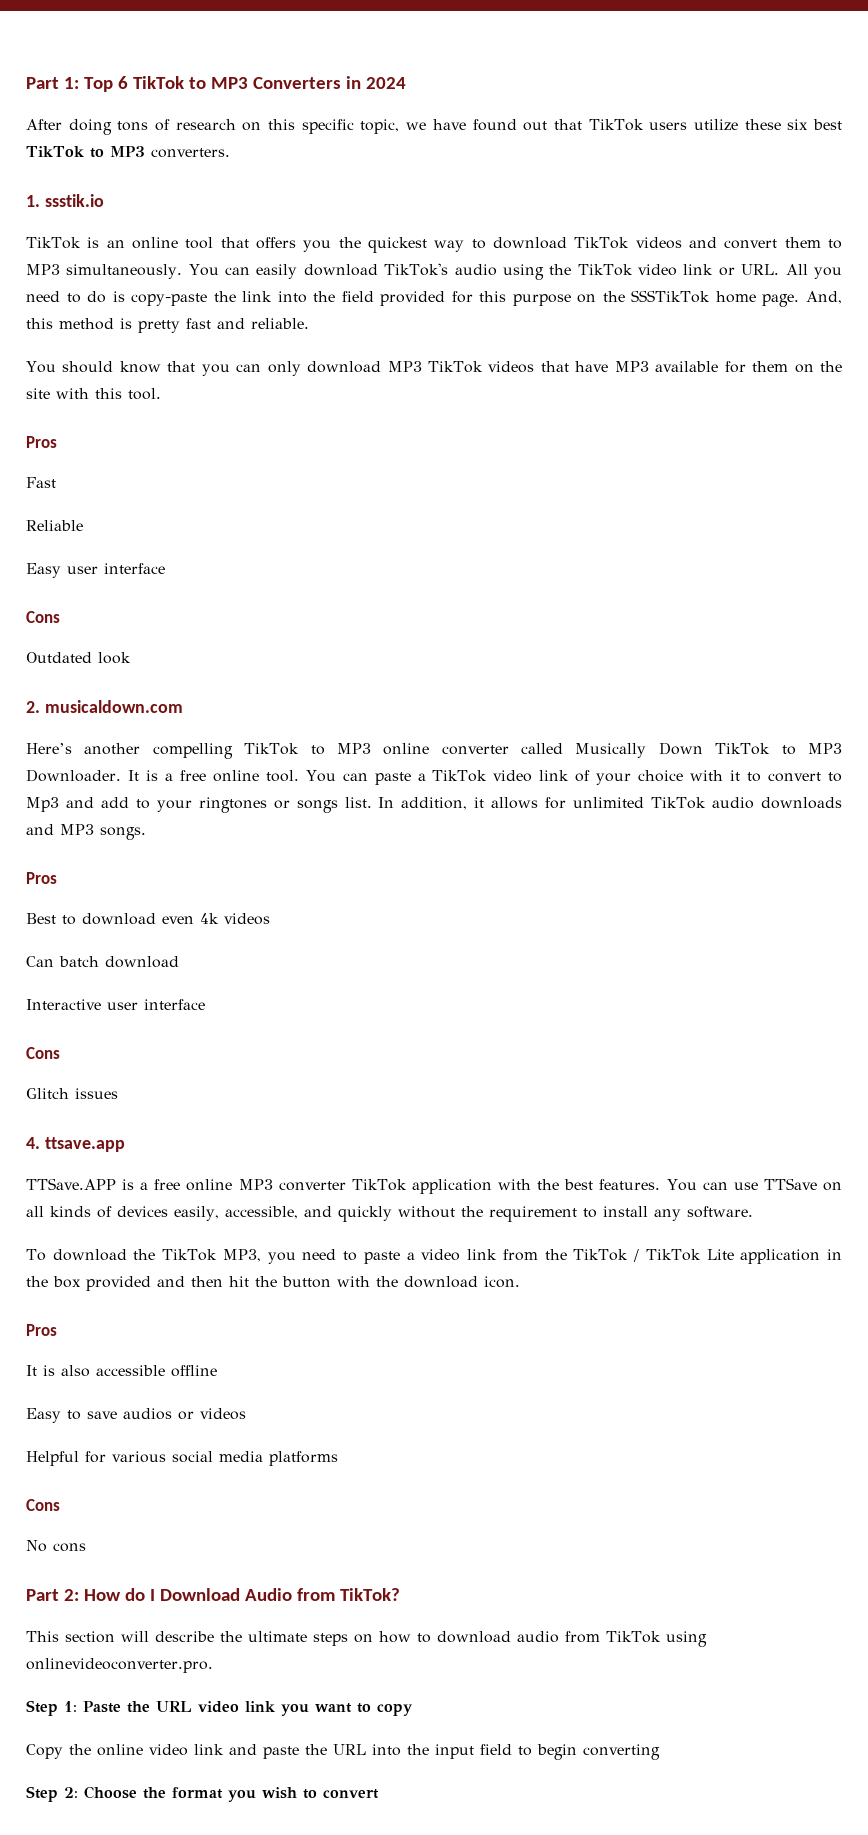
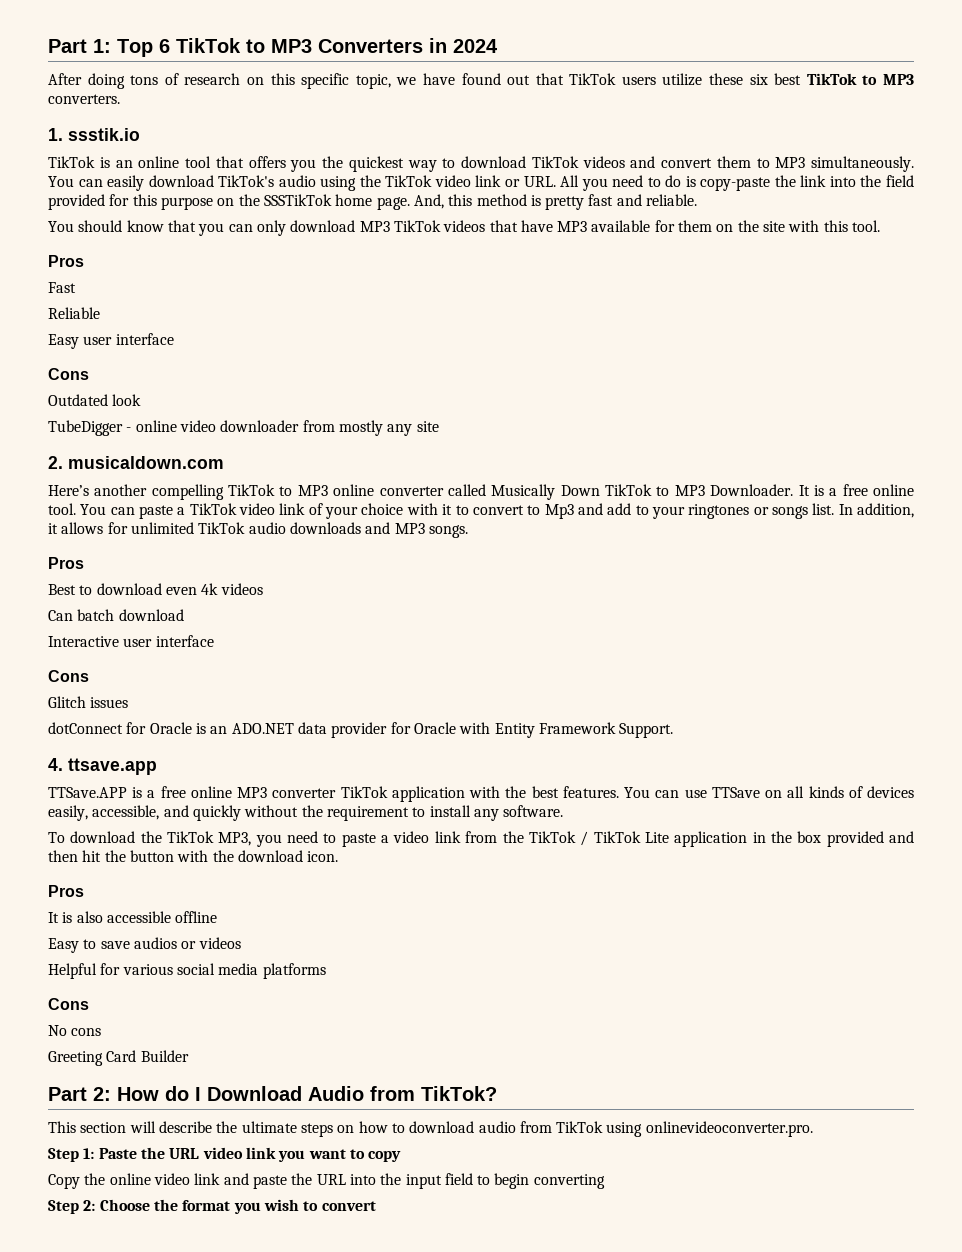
+ TubeDigger - online video downloader from mostly any site
+ dotConnect for Oracle is an ADO.NET data provider for Oracle with Entity Framework Support.
+ Greeting Card Builder

